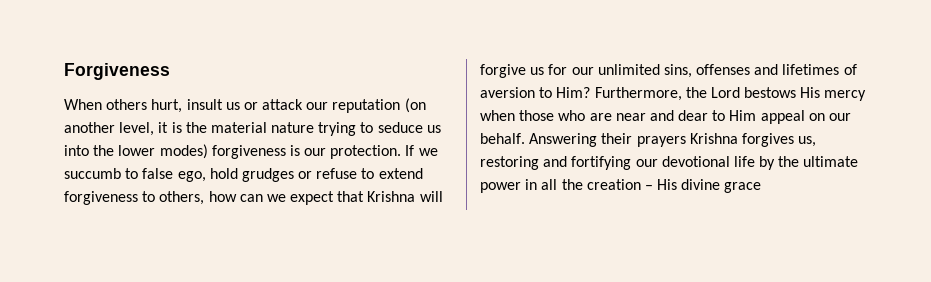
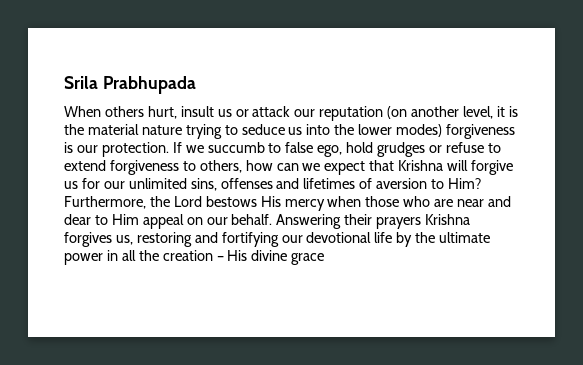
- Forgiveness
+ Srila Prabhupada

